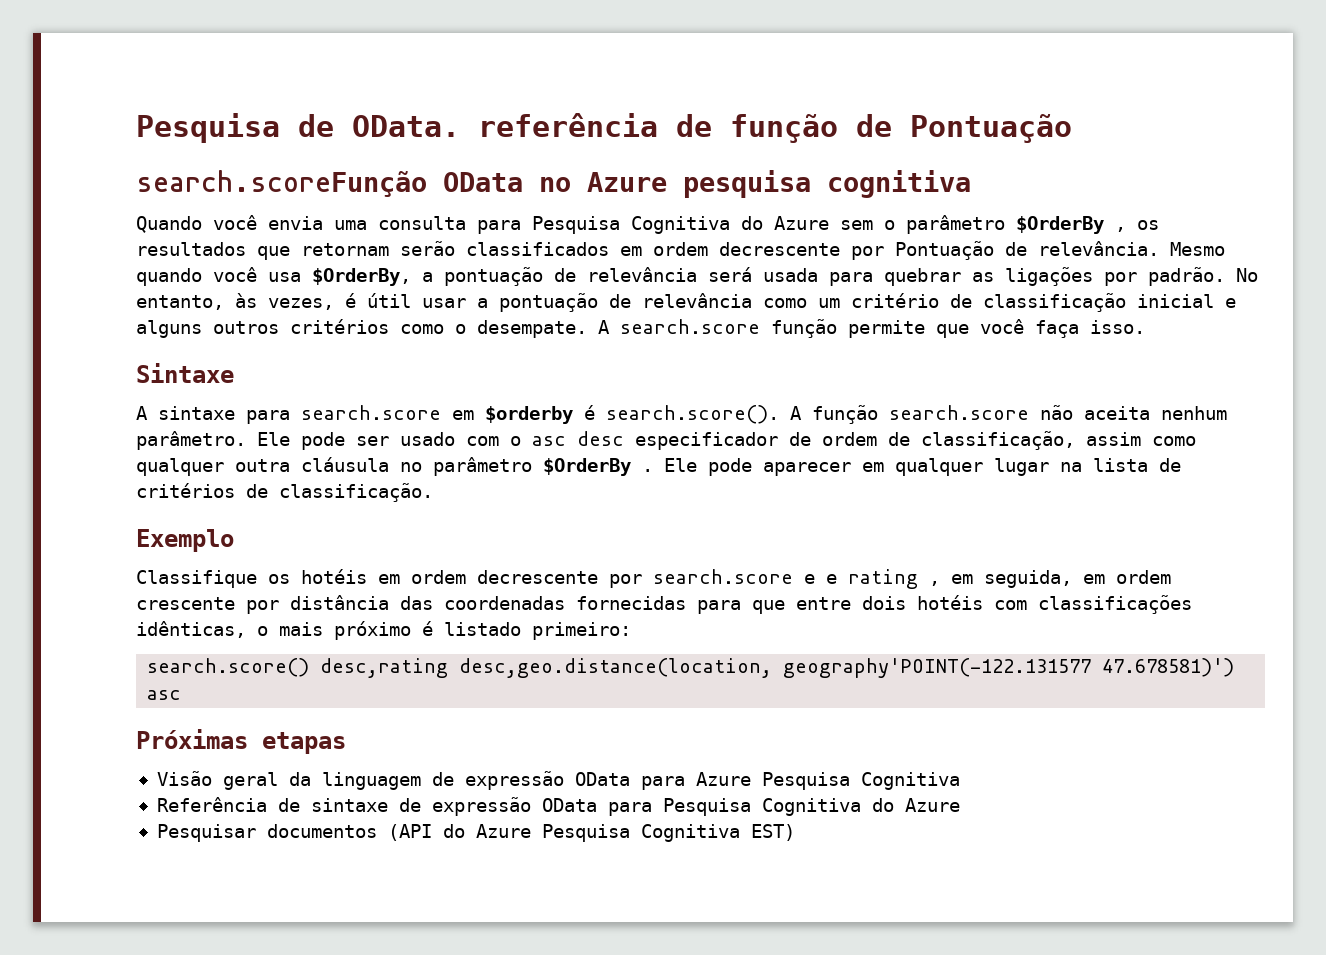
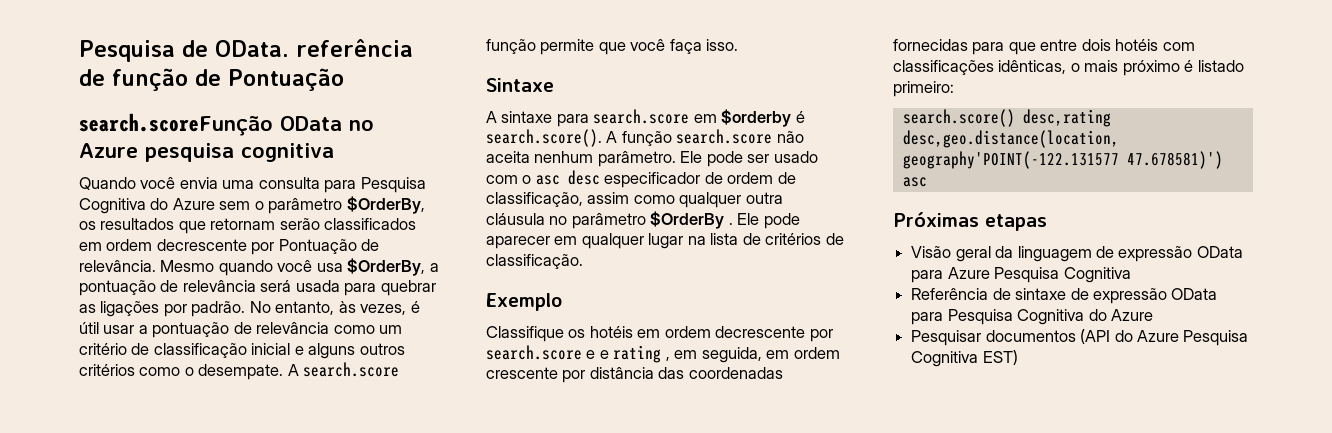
- Quando você envia uma consulta para Pesquisa Cognitiva do Azure sem o parâmetro $OrderBy , os resultados que retornam serão classificados em ordem decrescente por Pontuação de relevância.
+ Quando você envia uma consulta para Pesquisa Cognitiva do Azure sem o parâmetro $OrderBy, os resultados que retornam serão classificados em ordem decrescente por Pontuação de relevância.

